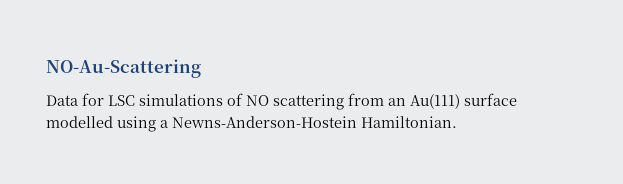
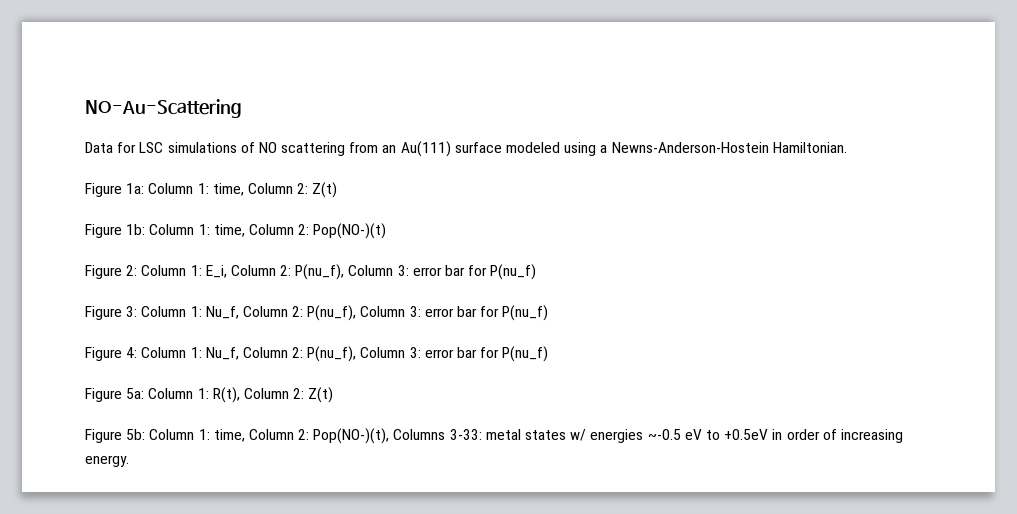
- Data for LSC simulations of NO scattering from an Au(111) surface modelled using a Newns-Anderson-Hostein Hamiltonian.
+ Data for LSC simulations of NO scattering from an Au(111) surface modeled using a Newns-Anderson-Hostein Hamiltonian.
+ Figure 1a: Column 1: time, Column 2: Z(t)
+ Figure 1b: Column 1: time, Column 2: Pop(NO-)(t)
+ Figure 2: Column 1: E_i, Column 2: P(nu_f), Column 3: error bar for P(nu_f)
+ Figure 3: Column 1: Nu_f, Column 2: P(nu_f), Column 3: error bar for P(nu_f)
+ Figure 4: Column 1: Nu_f, Column 2: P(nu_f), Column 3: error bar for P(nu_f)
+ Figure 5a: Column 1: R(t), Column 2: Z(t)
+ Figure 5b: Column 1: time, Column 2: Pop(NO-)(t), Columns 3-33: metal states w/ energies ~-0.5 eV to +0.5eV in order of increasing energy.

